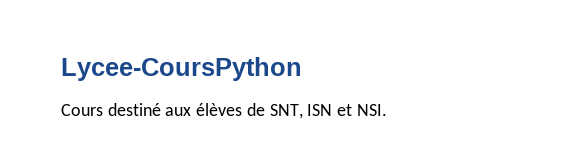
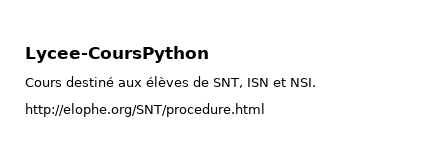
+ http://elophe.org/SNT/procedure.html

